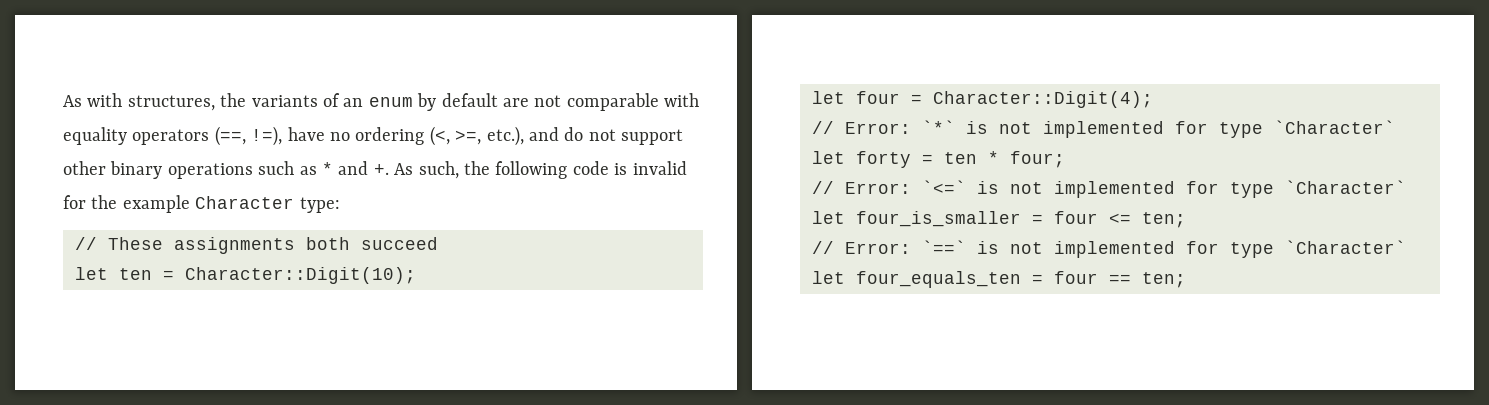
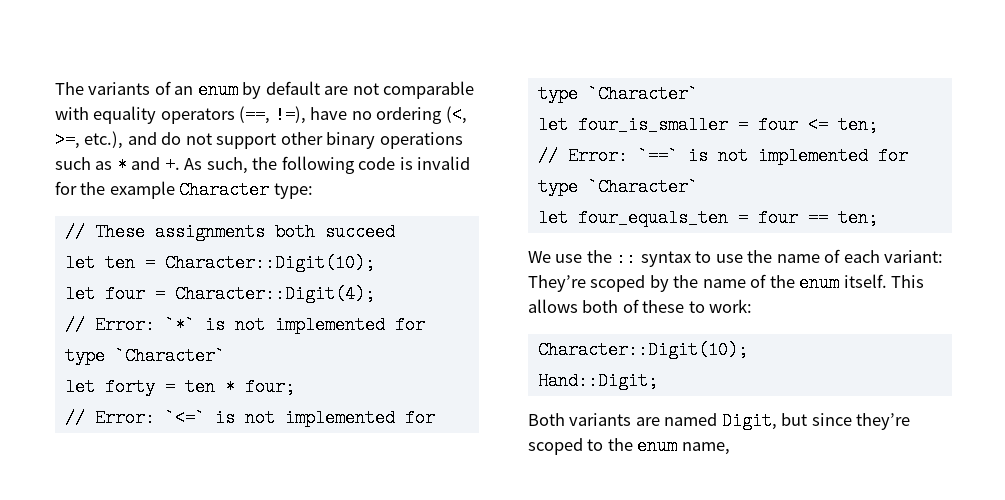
- As with structures, the variants of an enum by default are not comparable with equality operators (==, !=), have no ordering (<, >=, etc.), and do not support other binary operations such as * and +.
+ The variants of an enum by default are not comparable with equality operators (==, !=), have no ordering (<, >=, etc.), and do not support other binary operations such as * and +.
+ We use the :: syntax to use the name of each variant: They’re scoped by the name of the enum itself. This allows both of these to work:
+ Character::Digit(10);
+ Hand::Digit;
+ Both variants are named Digit, but since they’re scoped to the enum name,

